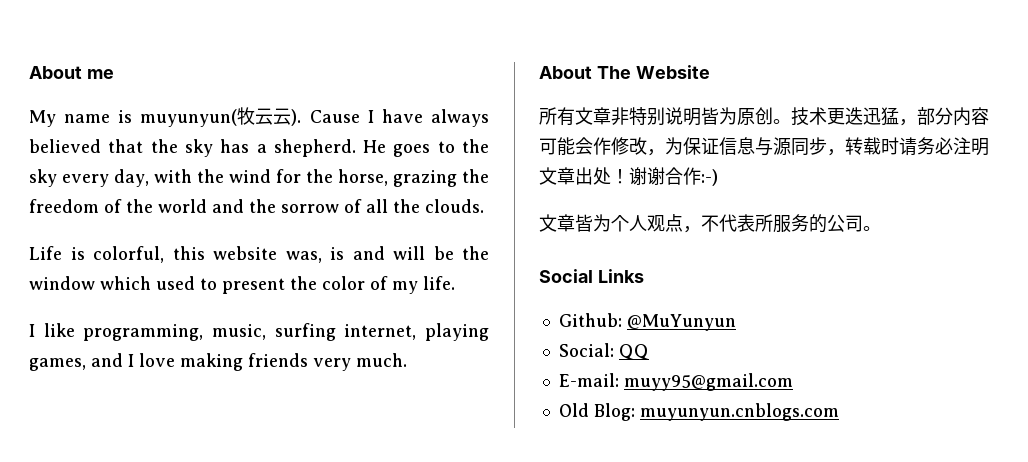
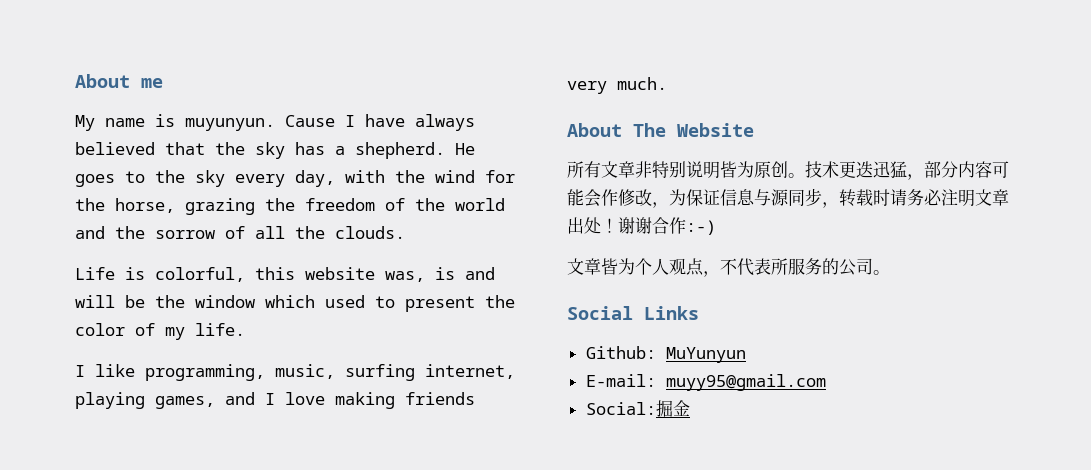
- My name is muyunyun(牧云云).
+ My name is muyunyun.
- Github: @MuYunyun
- Social: QQ
+ Github: MuYunyun
- Old Blog: muyunyun.cnblogs.com
+ Social:掘金

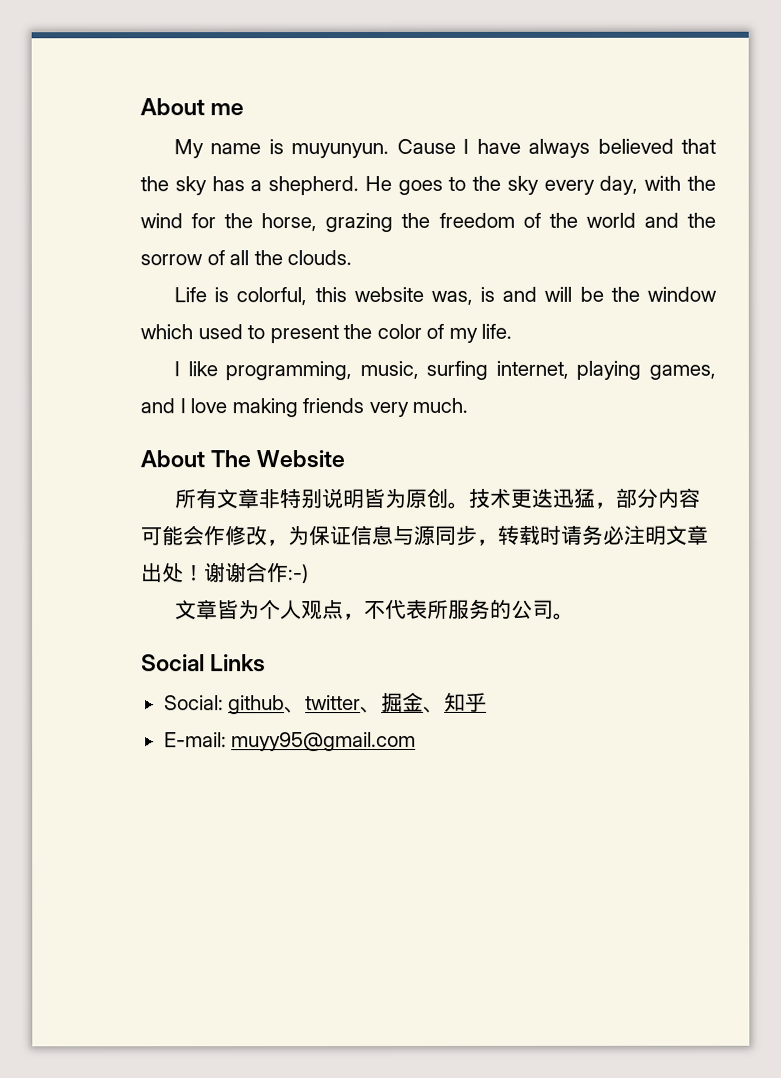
- Github: MuYunyun
+ Social: github、twitter、掘金、知乎
- Social:掘金

